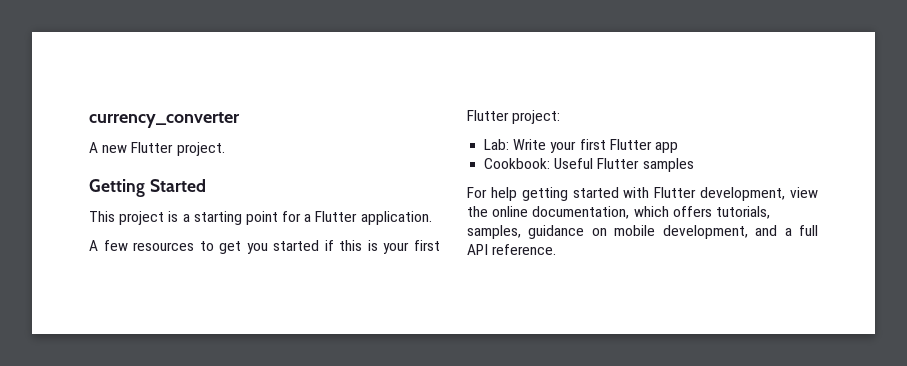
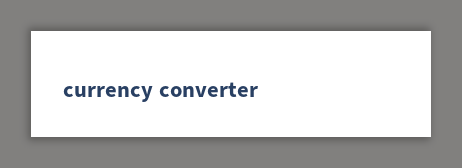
- currency_converter
- A new Flutter project.
- Getting Started
- This project is a starting point for a Flutter application.
- A few resources to get you started if this is your first Flutter project:
- Lab: Write your first Flutter app
- Cookbook: Useful Flutter samples
- For help getting started with Flutter development, view the online documentation, which offers tutorials, samples, guidance on mobile development, and a full API reference.
+ currency converter

